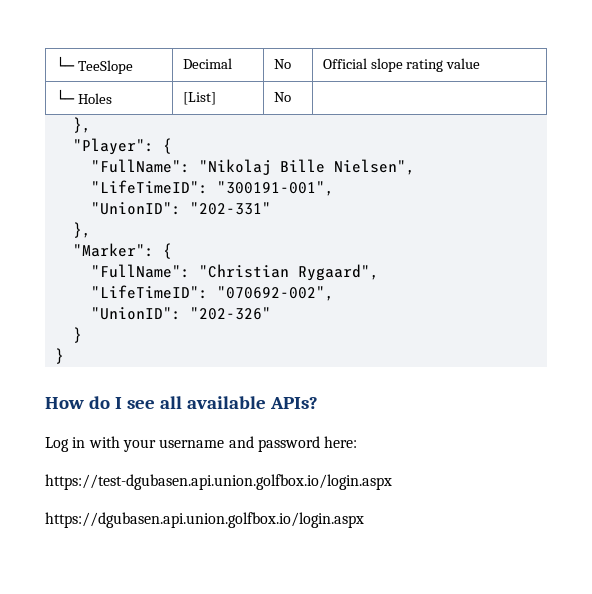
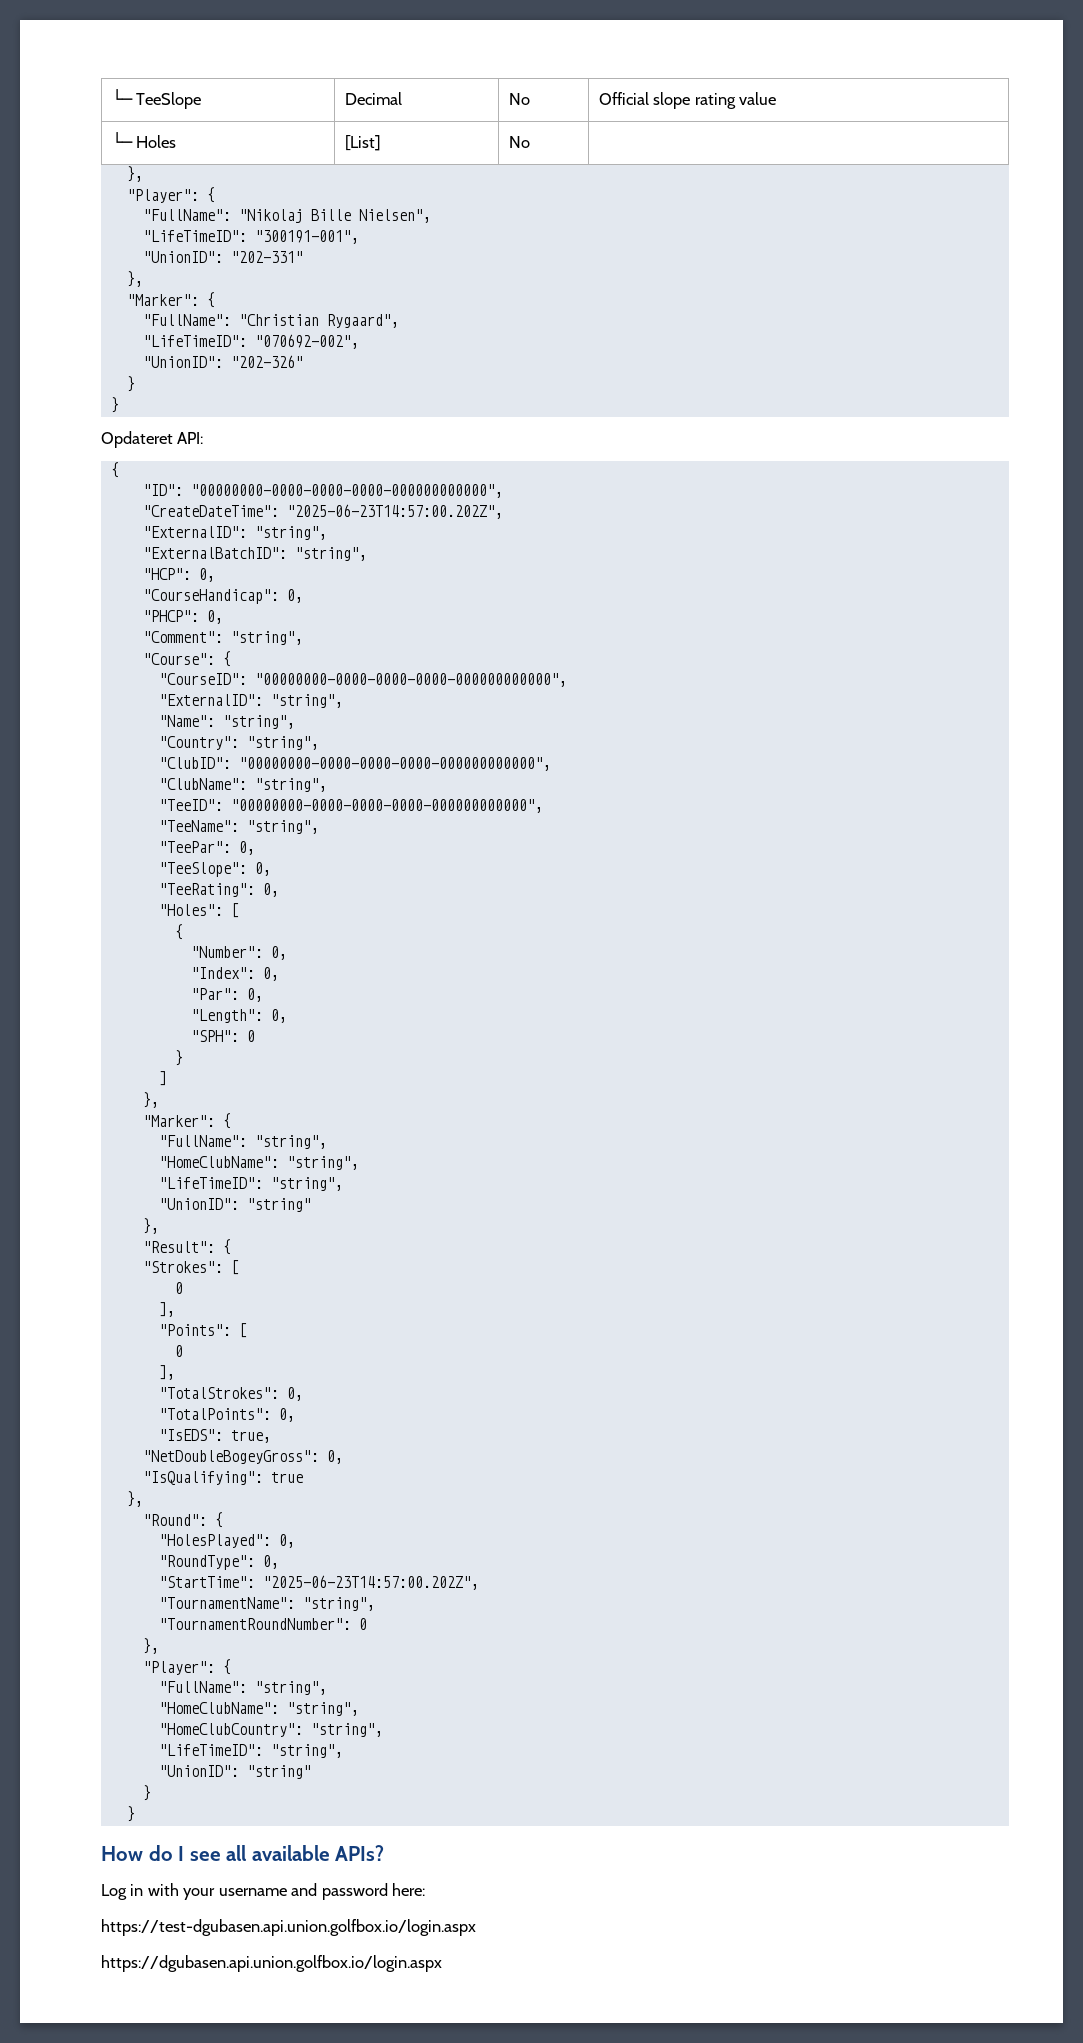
+ Opdateret API:
+ {
+ "ID": "00000000-0000-0000-0000-000000000000",
+ "CreateDateTime": "2025-06-23T14:57:00.202Z",
+ "ExternalID": "string",
+ "ExternalBatchID": "string",
+ "HCP": 0,
+ "CourseHandicap": 0,
+ "PHCP": 0,
+ "Comment": "string",
+ "Course": {
+ "CourseID": "00000000-0000-0000-0000-000000000000",
+ "ExternalID": "string",
+ "Name": "string",
+ "Country": "string",
+ "ClubID": "00000000-0000-0000-0000-000000000000",
+ "ClubName": "string",
+ "TeeID": "00000000-0000-0000-0000-000000000000",
+ "TeeName": "string",
+ "TeePar": 0,
+ "TeeSlope": 0,
+ "TeeRating": 0,
+ "Holes": [
+ {
+ "Number": 0,
+ "Index": 0,
+ "Par": 0,
+ "Length": 0,
+ "SPH": 0
+ }
+ ]
+ },
+ "Marker": {
+ "FullName": "string",
+ "HomeClubName": "string",
+ "LifeTimeID": "string",
+ "UnionID": "string"
+ },
+ "Result": {
+ "Strokes": [
+ 0
+ ],
+ "Points": [
+ 0
+ ],
+ "TotalStrokes": 0,
+ "TotalPoints": 0,
+ "IsEDS": true,
+ "NetDoubleBogeyGross": 0,
+ "IsQualifying": true
+ },
+ "Round": {
+ "HolesPlayed": 0,
+ "RoundType": 0,
+ "StartTime": "2025-06-23T14:57:00.202Z",
+ "TournamentName": "string",
+ "TournamentRoundNumber": 0
+ },
+ "Player": {
+ "FullName": "string",
+ "HomeClubName": "string",
+ "HomeClubCountry": "string",
+ "LifeTimeID": "string",
+ "UnionID": "string"
+ }
+ }

